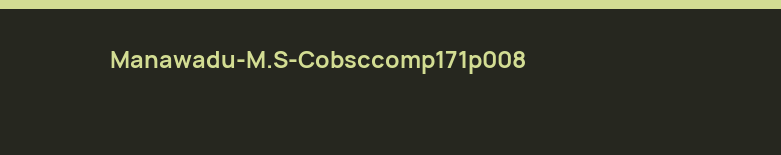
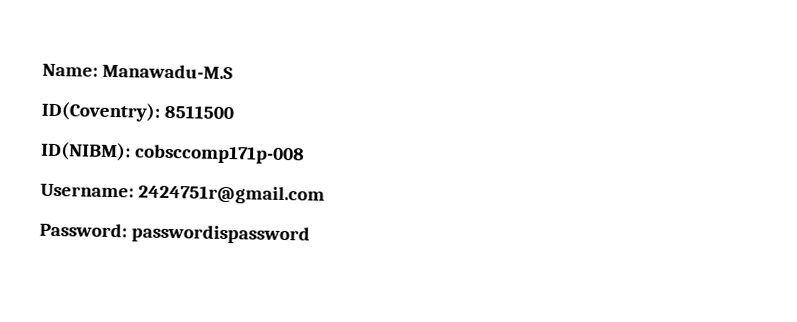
- Manawadu-M.S-Cobsccomp171p008
+ Name: Manawadu-M.S
+ ID(Coventry): 8511500
+ ID(NIBM): cobsccomp171p-008
+ Username: 2424751r@gmail.com
+ Password: passwordispassword

